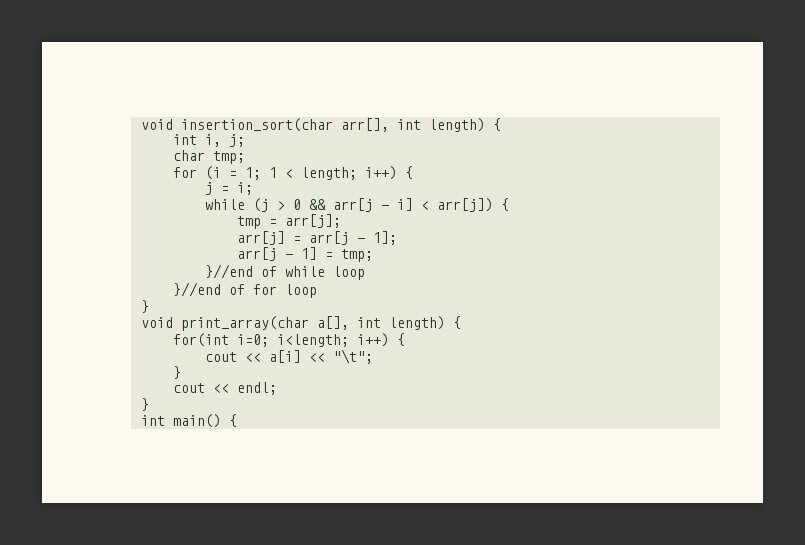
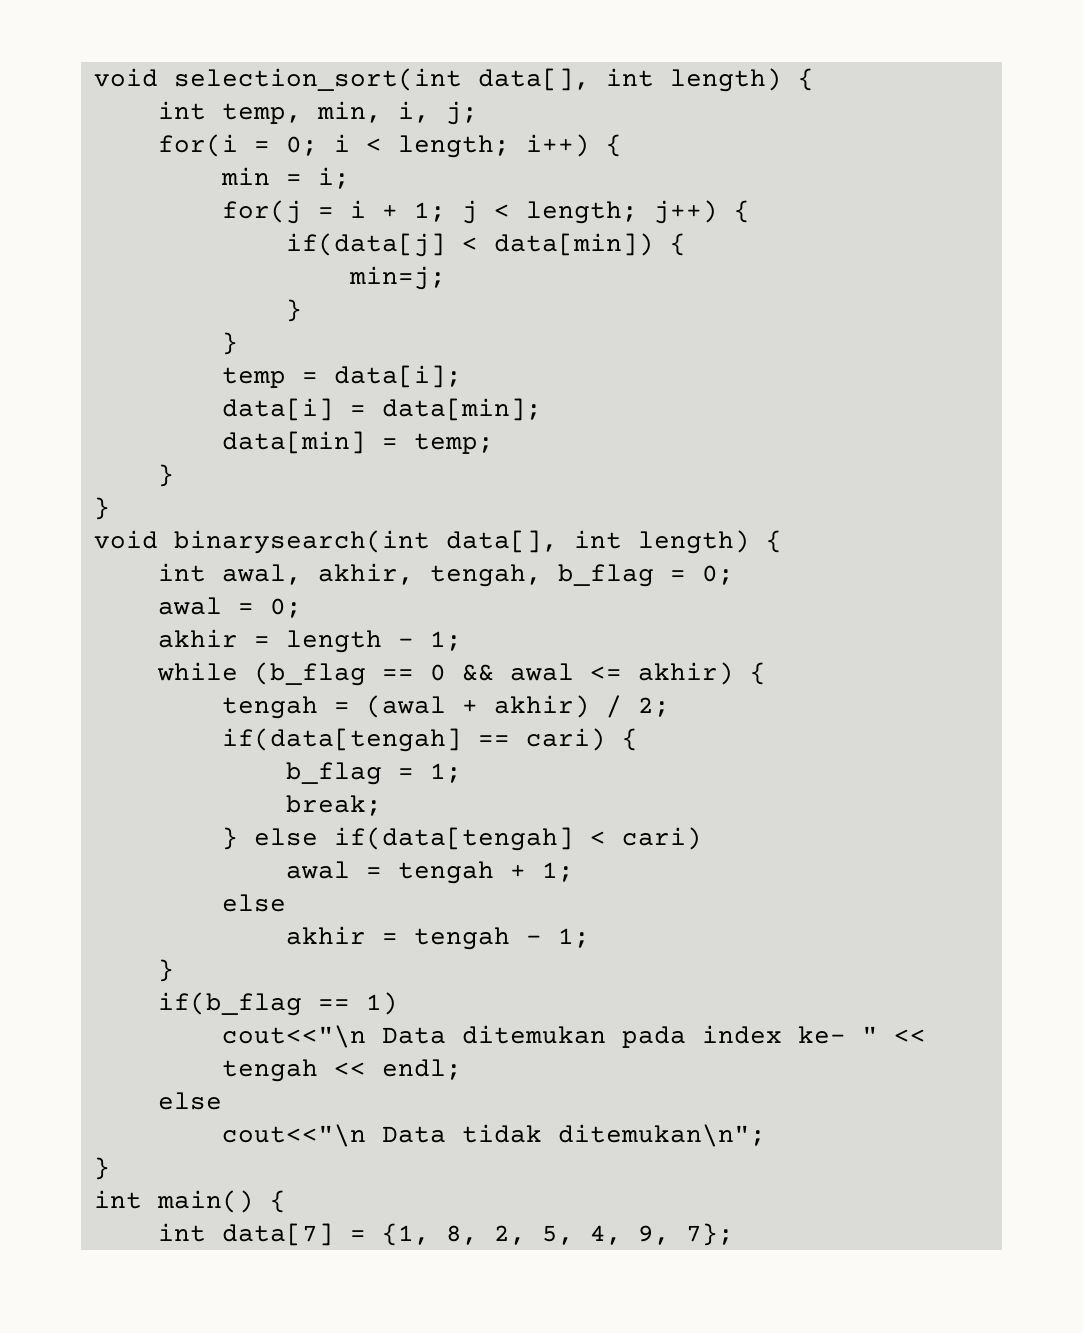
- void insertion_sort(char arr[], int length) {
- int i, j;
+ void selection_sort(int data[], int length) {
+ int temp, min, i, j;
- char tmp;
- for (i = 1; 1 < length; i++) {
+ for(i = 0; i < length; i++) {
- j = i;
+ min = i;
- while (j > 0 && arr[j - i] < arr[j]) {
- tmp = arr[j];
- arr[j] = arr[j - 1];
- arr[j - 1] = tmp;
- }//end of while loop
- }//end of for loop
+ for(j = i + 1; j < length; j++) {
+ if(data[j] < data[min]) {
+ min=j;
+ }
+ }
+ temp = data[i];
+ data[i] = data[min];
+ data[min] = temp;
+ }
- void print_array(char a[], int length) {
- for(int i=0; i<length; i++) {
- cout << a[i] << "\t";
+ void binarysearch(int data[], int length) {
+ int awal, akhir, tengah, b_flag = 0;
+ awal = 0;
+ akhir = length - 1;
+ while (b_flag == 0 && awal <= akhir) {
+ tengah = (awal + akhir) / 2;
+ if(data[tengah] == cari) {
+ b_flag = 1;
+ break;
+ } else if(data[tengah] < cari)
+ awal = tengah + 1;
+ else
+ akhir = tengah - 1;
  }
- cout << endl;
+ if(b_flag == 1)
+ cout<<"\n Data ditemukan pada index ke- " << tengah << endl;
+ else
+ cout<<"\n Data tidak ditemukan\n";
  }
  int main() {
+ int data[7] = {1, 8, 2, 5, 4, 9, 7};

